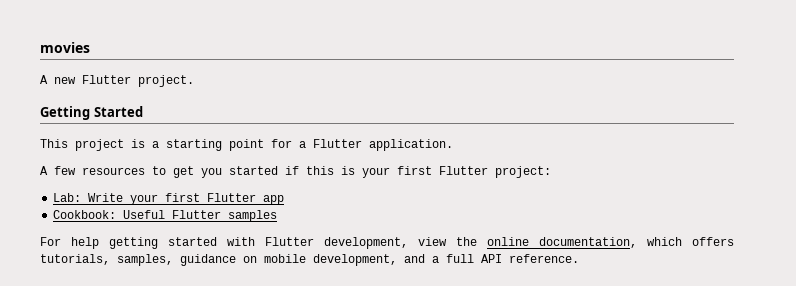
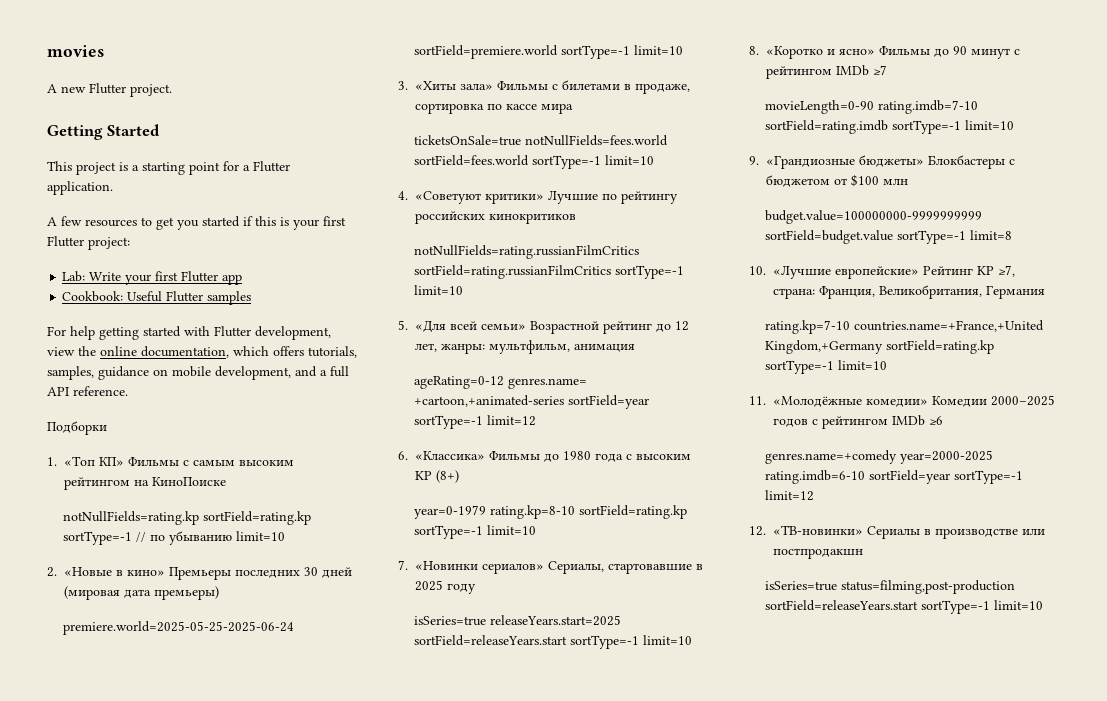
+ Подборки
+ 1. «Топ КП» Фильмы с самым высоким рейтингом на КиноПоиске
+ notNullFields=rating.kp sortField=rating.kp sortType=-1 // по убыванию limit=10
+ 2. «Новые в кино» Премьеры последних 30 дней (мировая дата премьеры)
+ premiere.world=2025-05-25-2025-06-24 sortField=premiere.world sortType=-1 limit=10
+ 3. «Хиты зала» Фильмы с билетами в продаже, сортировка по кассе мира
+ ticketsOnSale=true notNullFields=fees.world sortField=fees.world sortType=-1 limit=10
+ 4. «Советуют критики» Лучшие по рейтингу российских кинокритиков
+ notNullFields=rating.russianFilmCritics sortField=rating.russianFilmCritics sortType=-1 limit=10
+ 5. «Для всей семьи» Возрастной рейтинг до 12 лет, жанры: мультфильм, анимация
+ ageRating=0-12 genres.name= +cartoon,+animated-series sortField=year sortType=-1 limit=12
+ 6. «Классика» Фильмы до 1980 года с высоким KP (8+)
+ year=0-1979 rating.kp=8-10 sortField=rating.kp sortType=-1 limit=10
+ 7. «Новинки сериалов» Сериалы, стартовавшие в 2025 году
+ isSeries=true releaseYears.start=2025 sortField=releaseYears.start sortType=-1 limit=10
+ 8. «Коротко и ясно» Фильмы до 90 минут с рейтингом IMDb ≥7
+ movieLength=0-90 rating.imdb=7-10 sortField=rating.imdb sortType=-1 limit=10
+ 9. «Грандиозные бюджеты» Блокбастеры с бюджетом от $100 млн
+ budget.value=100000000-9999999999 sortField=budget.value sortType=-1 limit=8
+ 10. «Лучшие европейские» Рейтинг KP ≥7, страна: Франция, Великобритания, Германия
+ rating.kp=7-10 countries.name=+France,+United Kingdom,+Germany sortField=rating.kp sortType=-1 limit=10
+ 11. «Молодёжные комедии» Комедии 2000–2025 годов с рейтингом IMDb ≥6
+ genres.name=+comedy year=2000-2025 rating.imdb=6-10 sortField=year sortType=-1 limit=12
+ 12. «ТВ-новинки» Сериалы в производстве или постпродакшн
+ isSeries=true status=filming,post-production sortField=releaseYears.start sortType=-1 limit=10

